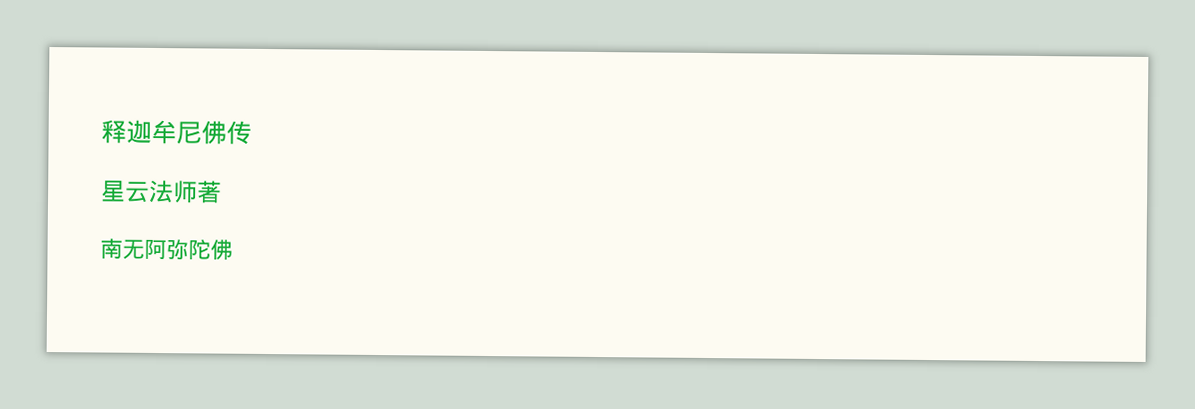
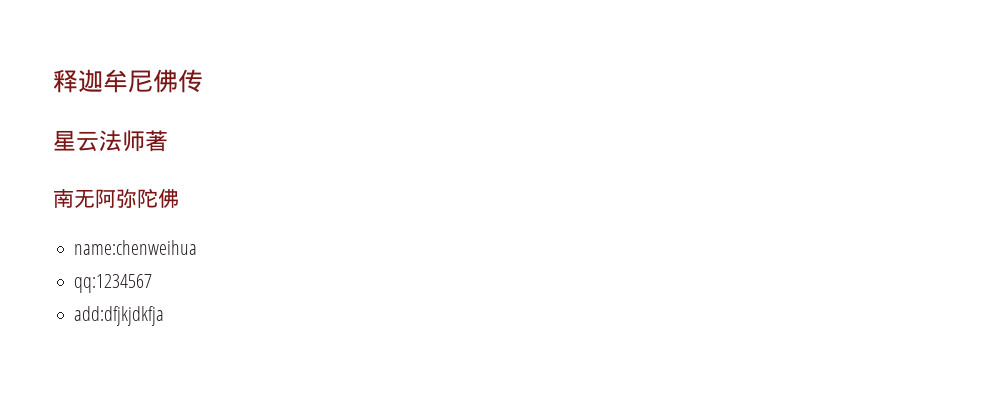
+ name:chenweihua
+ qq:1234567
+ add:dfjkjdkfja

